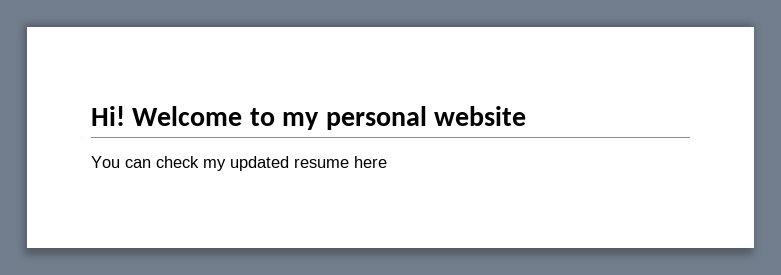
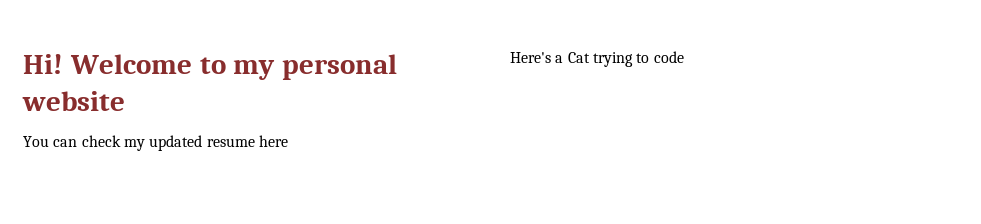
+ Here's a Cat trying to code

